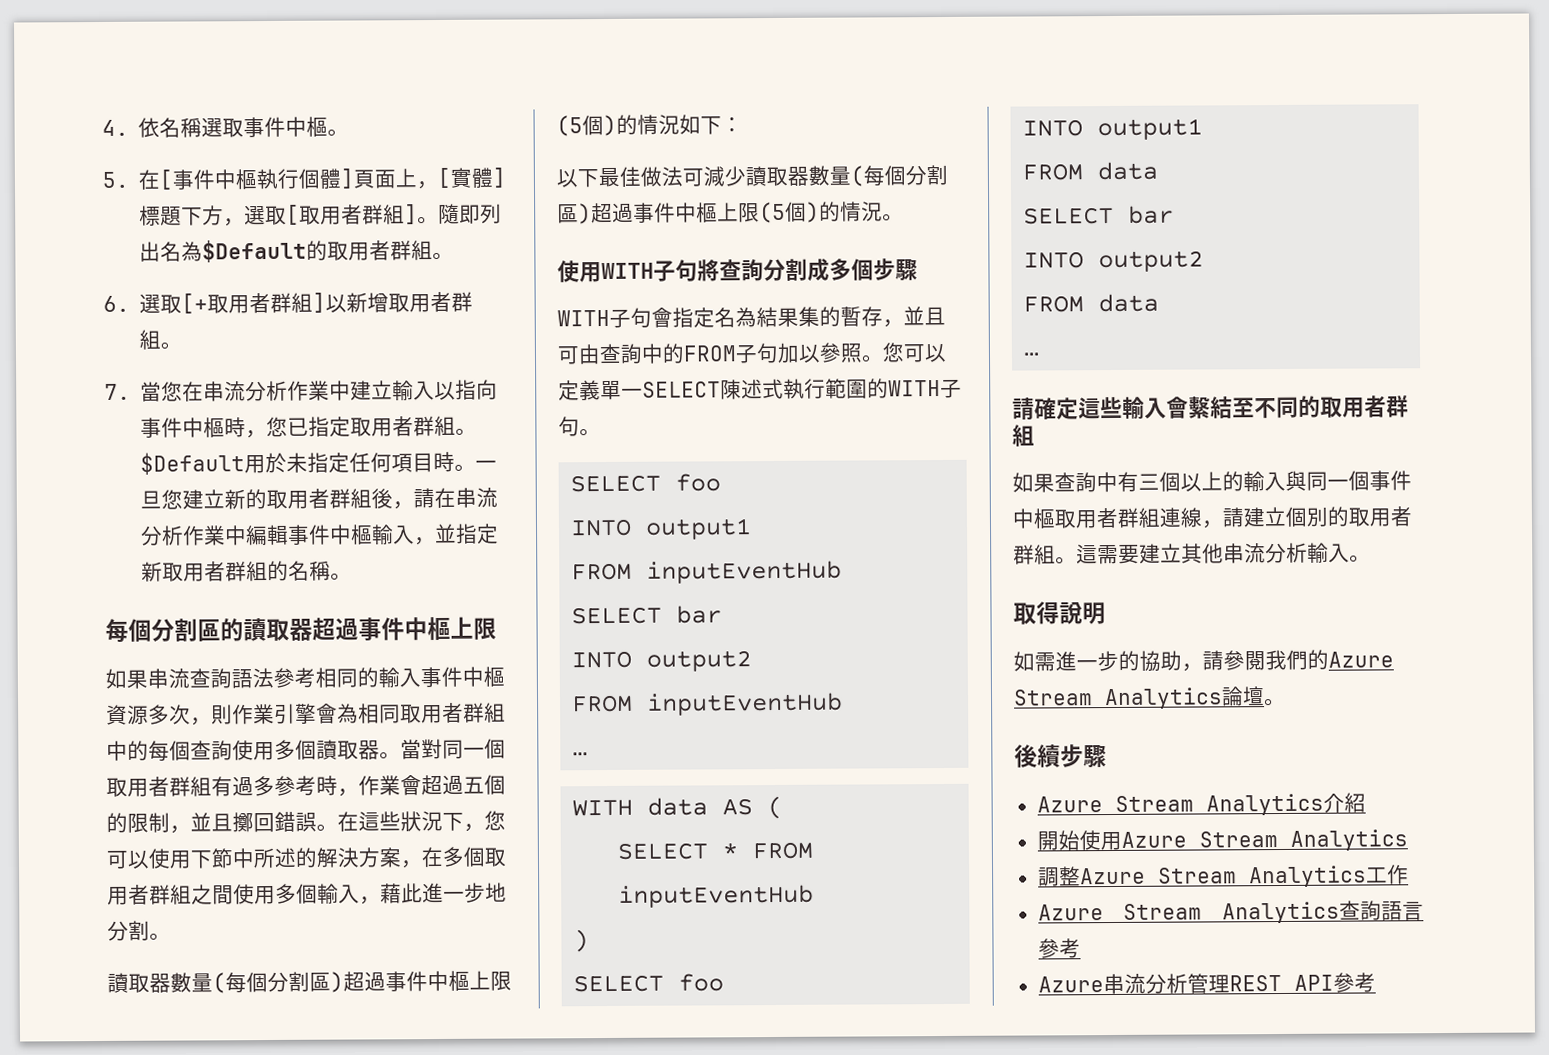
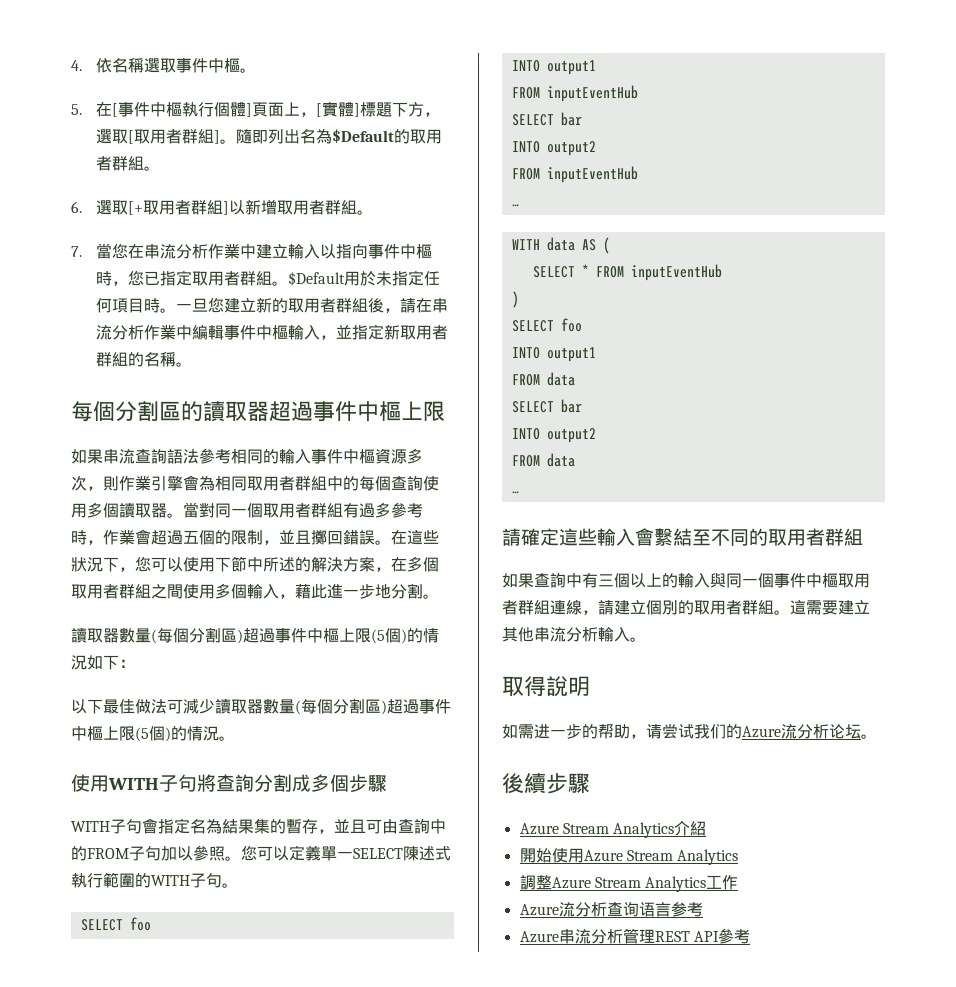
- 如需進一步的協助，請參閱我們的Azure Stream Analytics論壇。
+ 如需进一步的帮助，请尝试我们的Azure流分析论坛。
- Azure Stream Analytics查詢語言參考
+ Azure流分析查询语言参考

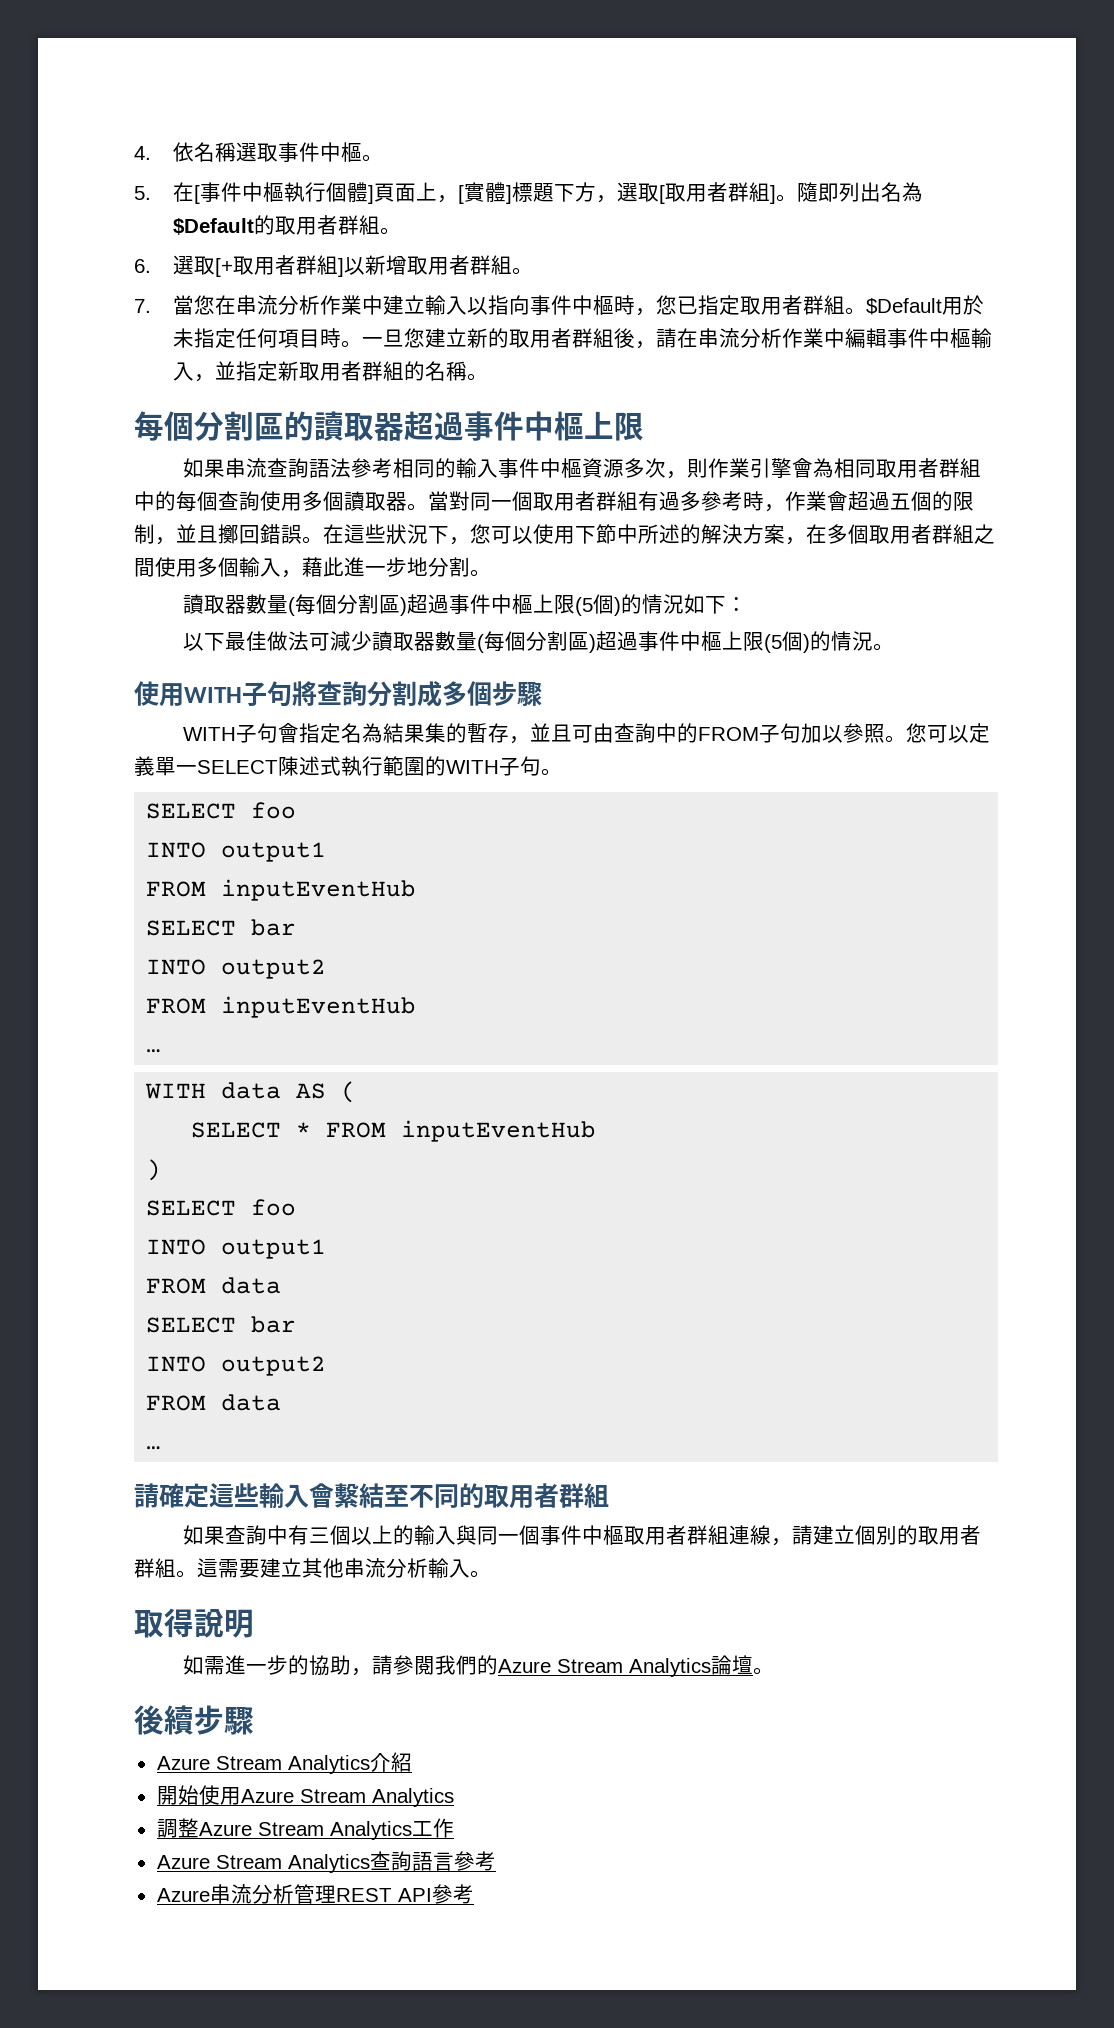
- 如需进一步的帮助，请尝试我们的Azure流分析论坛。
+ 如需進一步的協助，請參閱我們的Azure Stream Analytics論壇。
- Azure流分析查询语言参考
+ Azure Stream Analytics查詢語言參考

